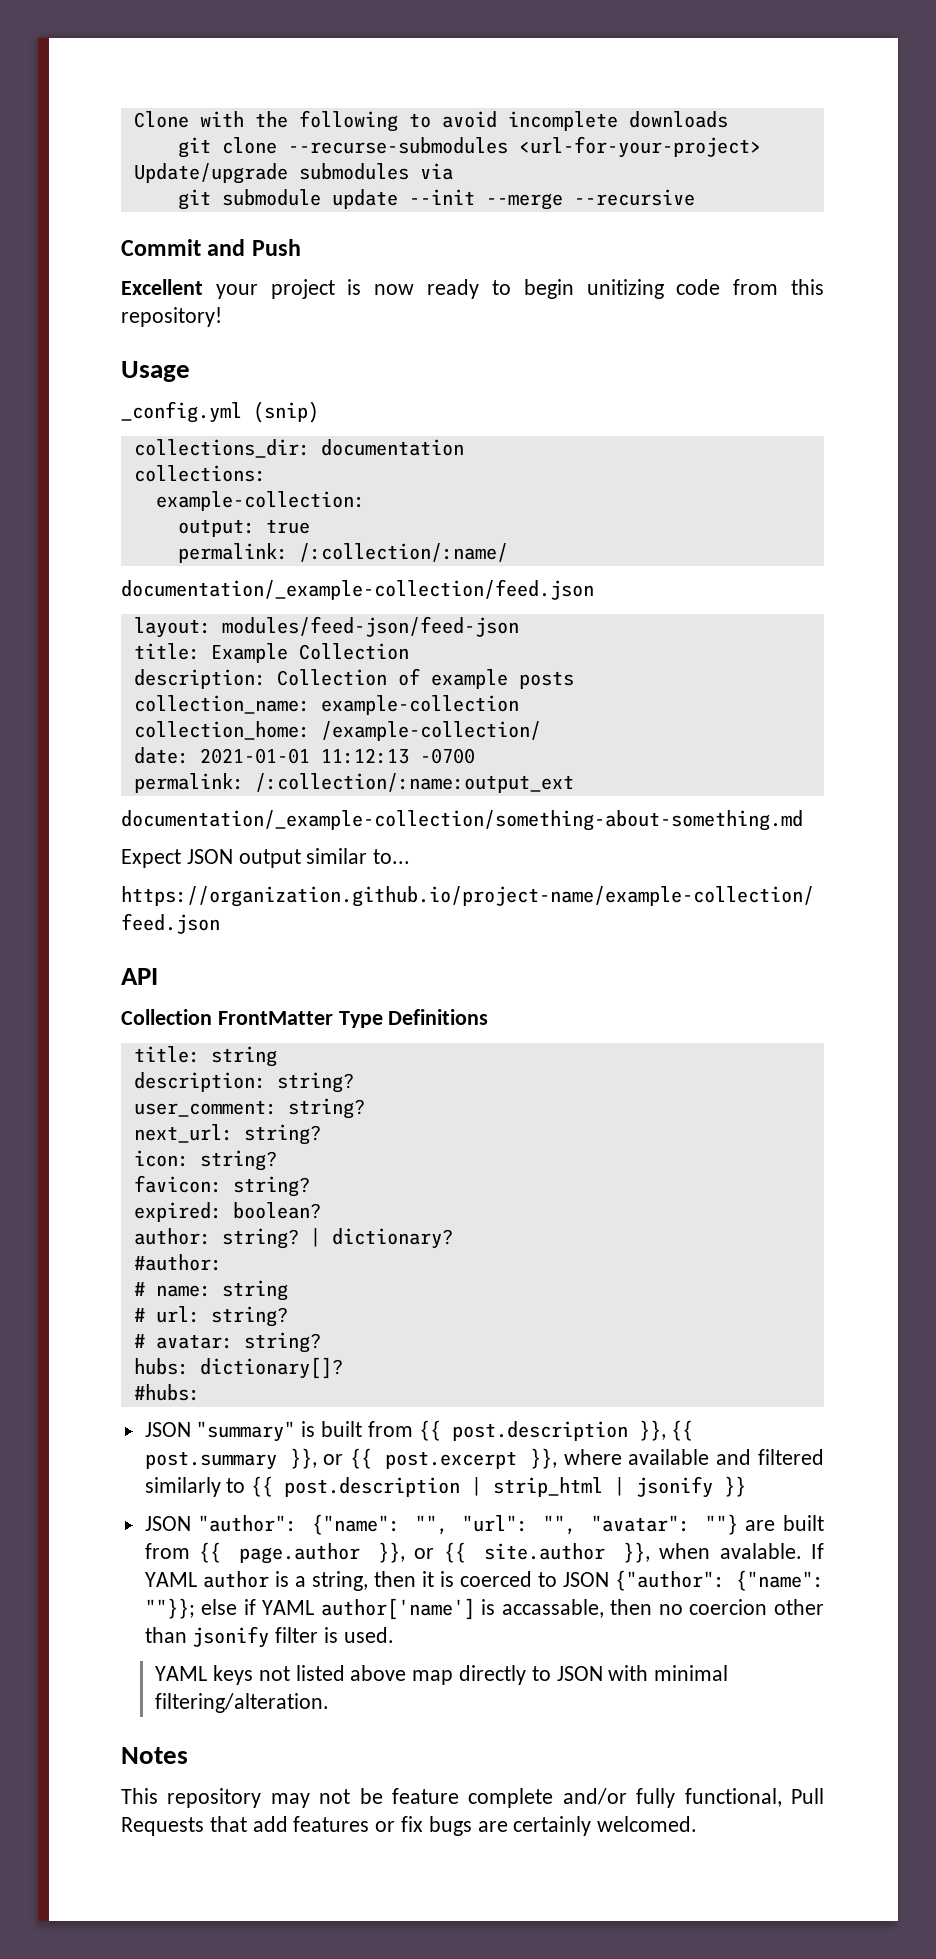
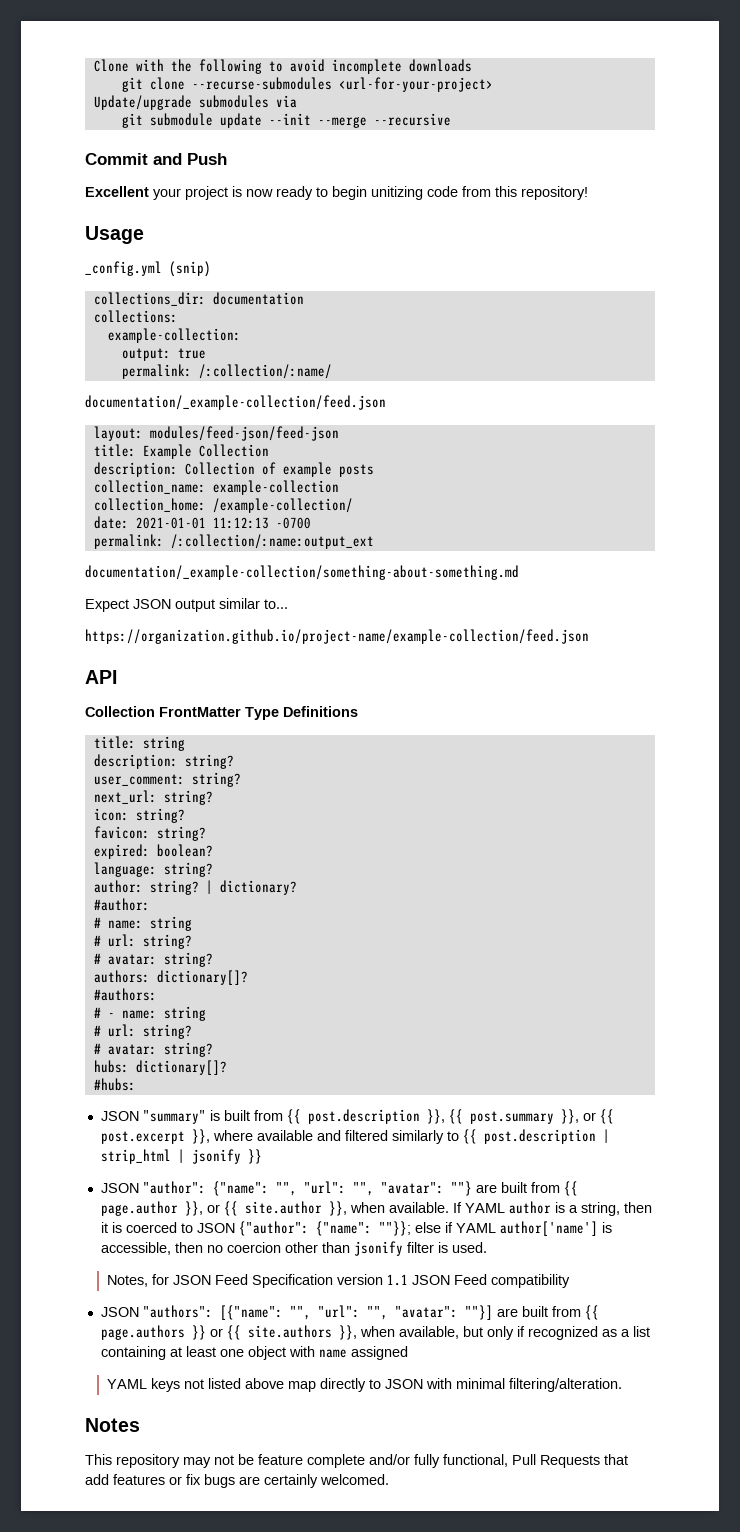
+ language: string?
+ authors: dictionary[]?
+ #authors:
+ # - name: string
+ # url: string?
+ # avatar: string?
- JSON "author": {"name": "", "url": "", "avatar": ""} are built from {{ page.author }}, or {{ site.author }}, when avalable.
+ JSON "author": {"name": "", "url": "", "avatar": ""} are built from {{ page.author }}, or {{ site.author }}, when available.
- If YAML author is a string, then it is coerced to JSON {"author": {"name": ""}}; else if YAML author['name'] is accassable, then no coercion other than jsonify filter is used.
+ If YAML author is a string, then it is coerced to JSON {"author": {"name": ""}}; else if YAML author['name'] is accessible, then no coercion other than jsonify filter is used.
+ Notes, for JSON Feed Specification version 1.1 JSON Feed compatibility
+ JSON "authors": [{"name": "", "url": "", "avatar": ""}] are built from {{ page.authors }} or {{ site.authors }}, when available, but only if recognized as a list containing at least one object with name assigned

